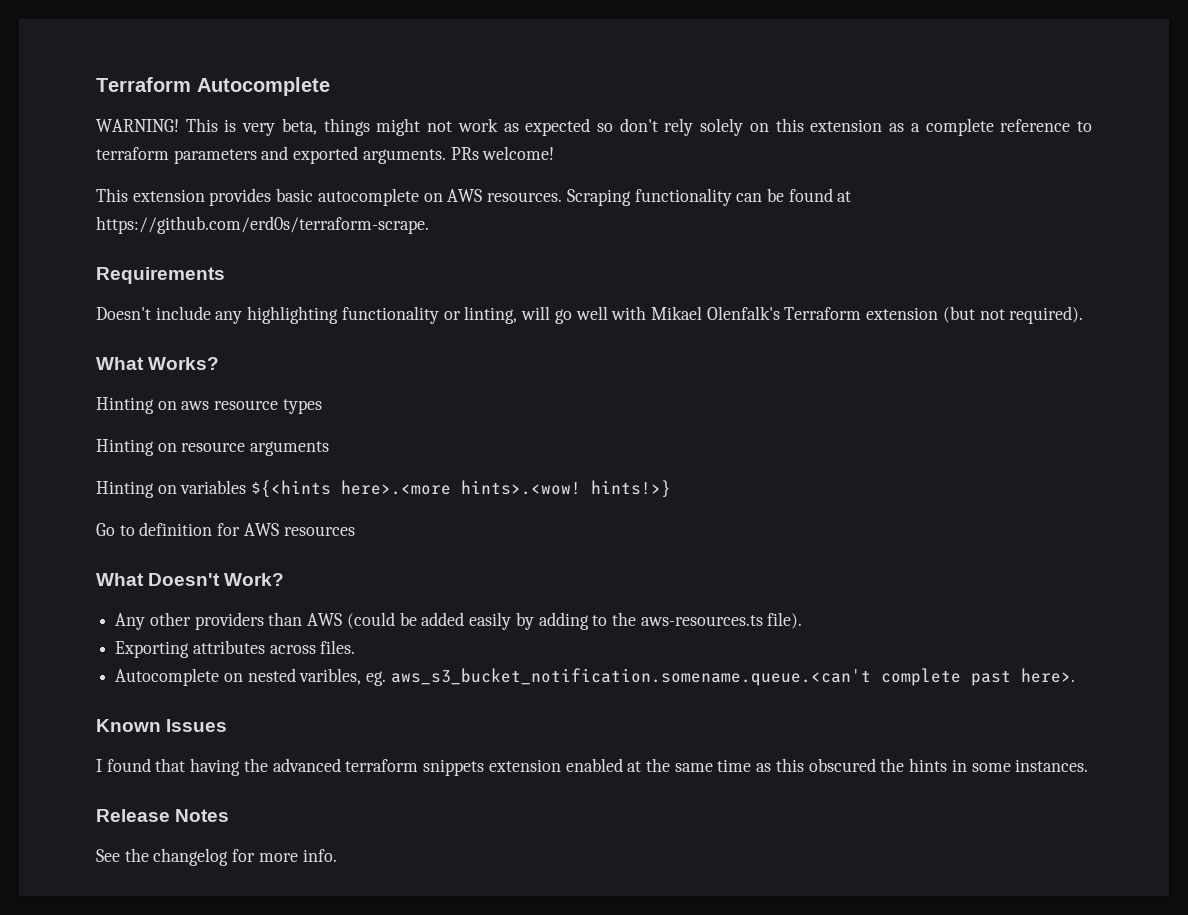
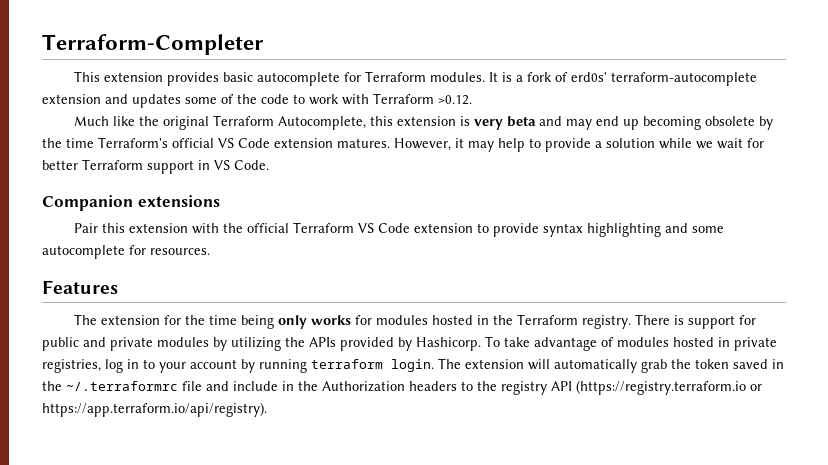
- Terraform Autocomplete
- WARNING! This is very beta, things might not work as expected so don't rely solely on this extension as a complete reference to terraform parameters and exported arguments. PRs welcome!
+ Terraform-Completer
- This extension provides basic autocomplete on AWS resources. Scraping functionality can be found at https://github.com/erd0s/terraform-scrape.
- Requirements
- Doesn't include any highlighting functionality or linting, will go well with Mikael Olenfalk's Terraform extension (but not required).
- What Works?
- Hinting on aws resource types
- Hinting on resource arguments
- Hinting on variables ${<hints here>.<more hints>.<wow! hints!>}
- Go to definition for AWS resources
- What Doesn't Work?
- Any other providers than AWS (could be added easily by adding to the aws-resources.ts file).
- Exporting attributes across files.
- Autocomplete on nested varibles, eg. aws_s3_bucket_notification.somename.queue.<can't complete past here>.
- Known Issues
- I found that having the advanced terraform snippets extension enabled at the same time as this obscured the hints in some instances.
- Release Notes
- See the changelog for more info.
+ This extension provides basic autocomplete for Terraform modules. It is a fork of erd0s' terraform-autocomplete extension and updates some of the code to work with Terraform >0.12.
+ Much like the original Terraform Autocomplete, this extension is very beta and may end up becoming obsolete by the time Terraform's official VS Code extension matures. However, it may help to provide a solution while we wait for better Terraform support in VS Code.
+ Companion extensions
+ Pair this extension with the official Terraform VS Code extension to provide syntax highlighting and some autocomplete for resources.
+ Features
+ The extension for the time being only works for modules hosted in the Terraform registry. There is support for public and private modules by utilizing the APIs provided by Hashicorp. To take advantage of modules hosted in private registries, log in to your account by running terraform login. The extension will automatically grab the token saved in the ~/.terraformrc file and include in the Authorization headers to the registry API (https://registry.terraform.io or https://app.terraform.io/api/registry).

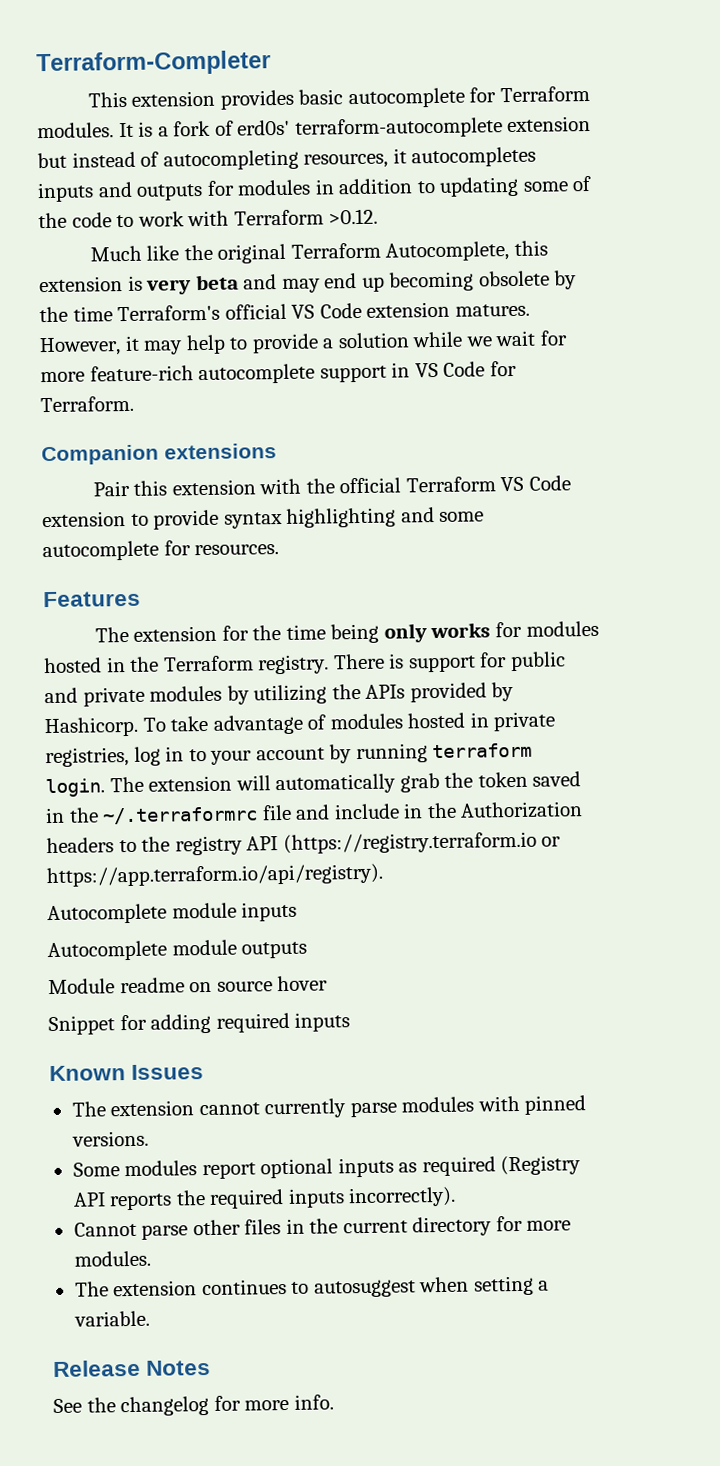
- It is a fork of erd0s' terraform-autocomplete extension and updates some of the code to work with Terraform >0.12.
+ It is a fork of erd0s' terraform-autocomplete extension but instead of autocompleting resources, it autocompletes inputs and outputs for modules in addition to updating some of the code to work with Terraform >0.12.
- However, it may help to provide a solution while we wait for better Terraform support in VS Code.
+ However, it may help to provide a solution while we wait for more feature-rich autocomplete support in VS Code for Terraform.
+ Autocomplete module inputs
+ Autocomplete module outputs
+ Module readme on source hover
+ Snippet for adding required inputs
+ Known Issues
+ The extension cannot currently parse modules with pinned versions.
+ Some modules report optional inputs as required (Registry API reports the required inputs incorrectly).
+ Cannot parse other files in the current directory for more modules.
+ The extension continues to autosuggest when setting a variable.
+ Release Notes
+ See the changelog for more info.

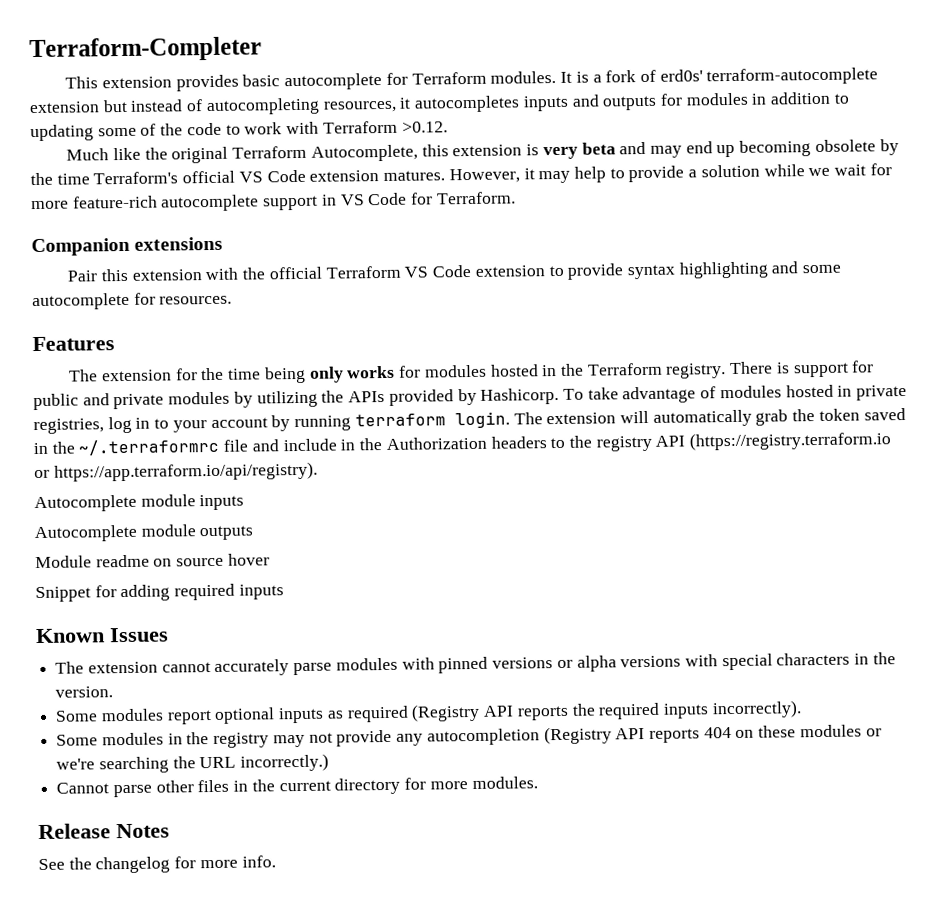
- The extension cannot currently parse modules with pinned versions.
+ The extension cannot accurately parse modules with pinned versions or alpha versions with special characters in the version.
+ Some modules in the registry may not provide any autocompletion (Registry API reports 404 on these modules or we're searching the URL incorrectly.)
- The extension continues to autosuggest when setting a variable.

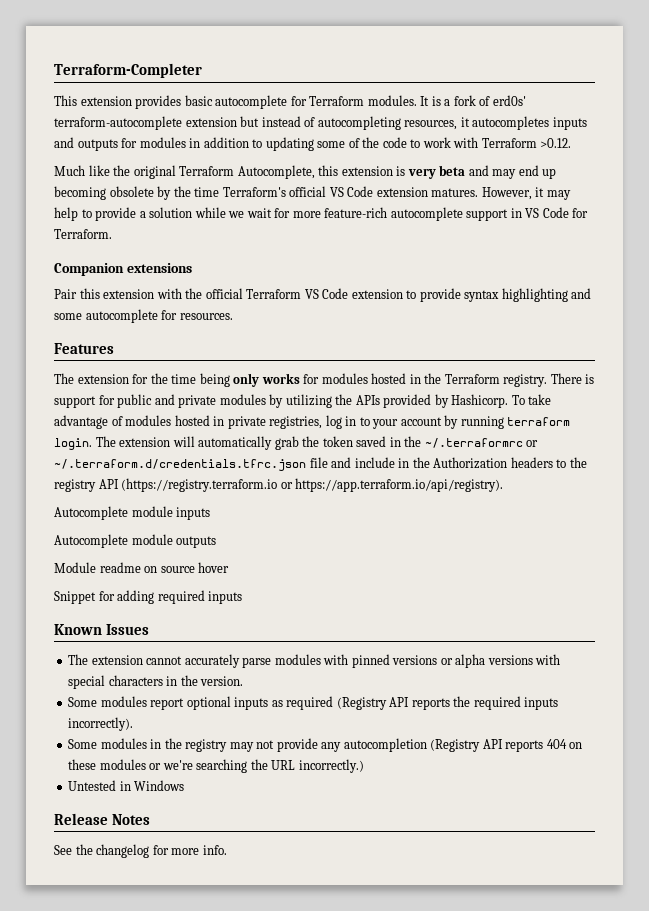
- The extension will automatically grab the token saved in the ~/.terraformrc file and include in the Authorization headers to the registry API (https://registry.terraform.io or https://app.terraform.io/api/registry).
+ The extension will automatically grab the token saved in the ~/.terraformrc or ~/.terraform.d/credentials.tfrc.json file and include in the Authorization headers to the registry API (https://registry.terraform.io or https://app.terraform.io/api/registry).
- Cannot parse other files in the current directory for more modules.
+ Untested in Windows

